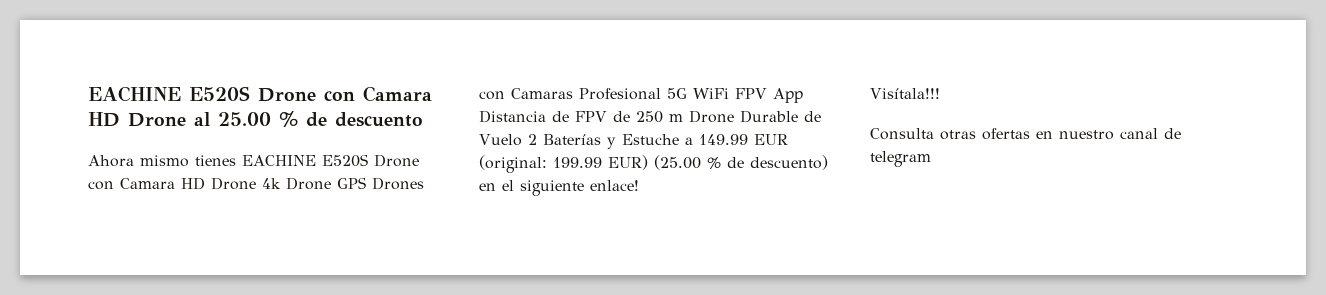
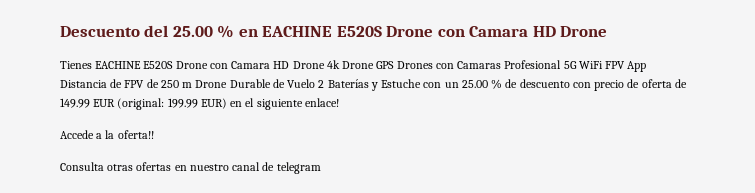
- EACHINE E520S Drone con Camara HD Drone al 25.00 % de descuento
- Ahora mismo tienes EACHINE E520S Drone con Camara HD Drone 4k Drone GPS Drones con Camaras Profesional 5G WiFi FPV App Distancia de FPV de 250 m Drone Durable de Vuelo 2 Baterías y Estuche a 149.99 EUR (original: 199.99 EUR) (25.00 % de descuento) en el siguiente enlace!
+ Descuento del 25.00 % en EACHINE E520S Drone con Camara HD Drone
+ Tienes EACHINE E520S Drone con Camara HD Drone 4k Drone GPS Drones con Camaras Profesional 5G WiFi FPV App Distancia de FPV de 250 m Drone Durable de Vuelo 2 Baterías y Estuche con un 25.00 % de descuento con precio de oferta de 149.99 EUR (original: 199.99 EUR) en el siguiente enlace!
- Visítala!!!
+ Accede a la oferta!!

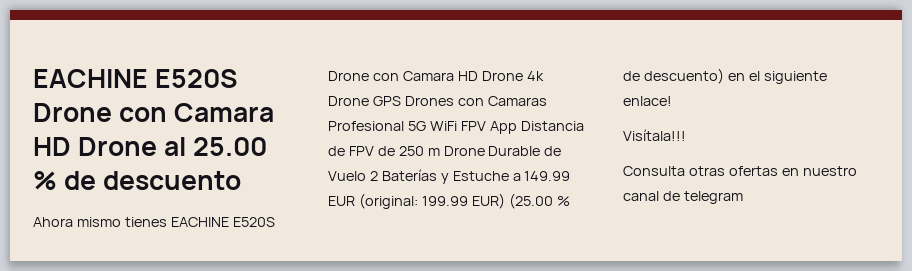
- Descuento del 25.00 % en EACHINE E520S Drone con Camara HD Drone
- Tienes EACHINE E520S Drone con Camara HD Drone 4k Drone GPS Drones con Camaras Profesional 5G WiFi FPV App Distancia de FPV de 250 m Drone Durable de Vuelo 2 Baterías y Estuche con un 25.00 % de descuento con precio de oferta de 149.99 EUR (original: 199.99 EUR) en el siguiente enlace!
+ EACHINE E520S Drone con Camara HD Drone al 25.00 % de descuento
+ Ahora mismo tienes EACHINE E520S Drone con Camara HD Drone 4k Drone GPS Drones con Camaras Profesional 5G WiFi FPV App Distancia de FPV de 250 m Drone Durable de Vuelo 2 Baterías y Estuche a 149.99 EUR (original: 199.99 EUR) (25.00 % de descuento) en el siguiente enlace!
- Accede a la oferta!!
+ Visítala!!!

